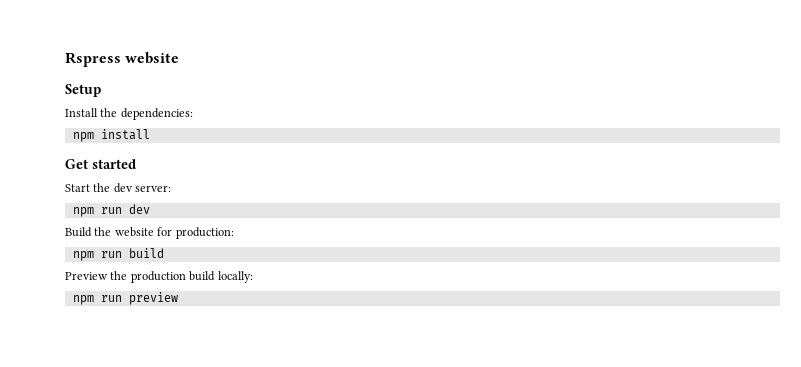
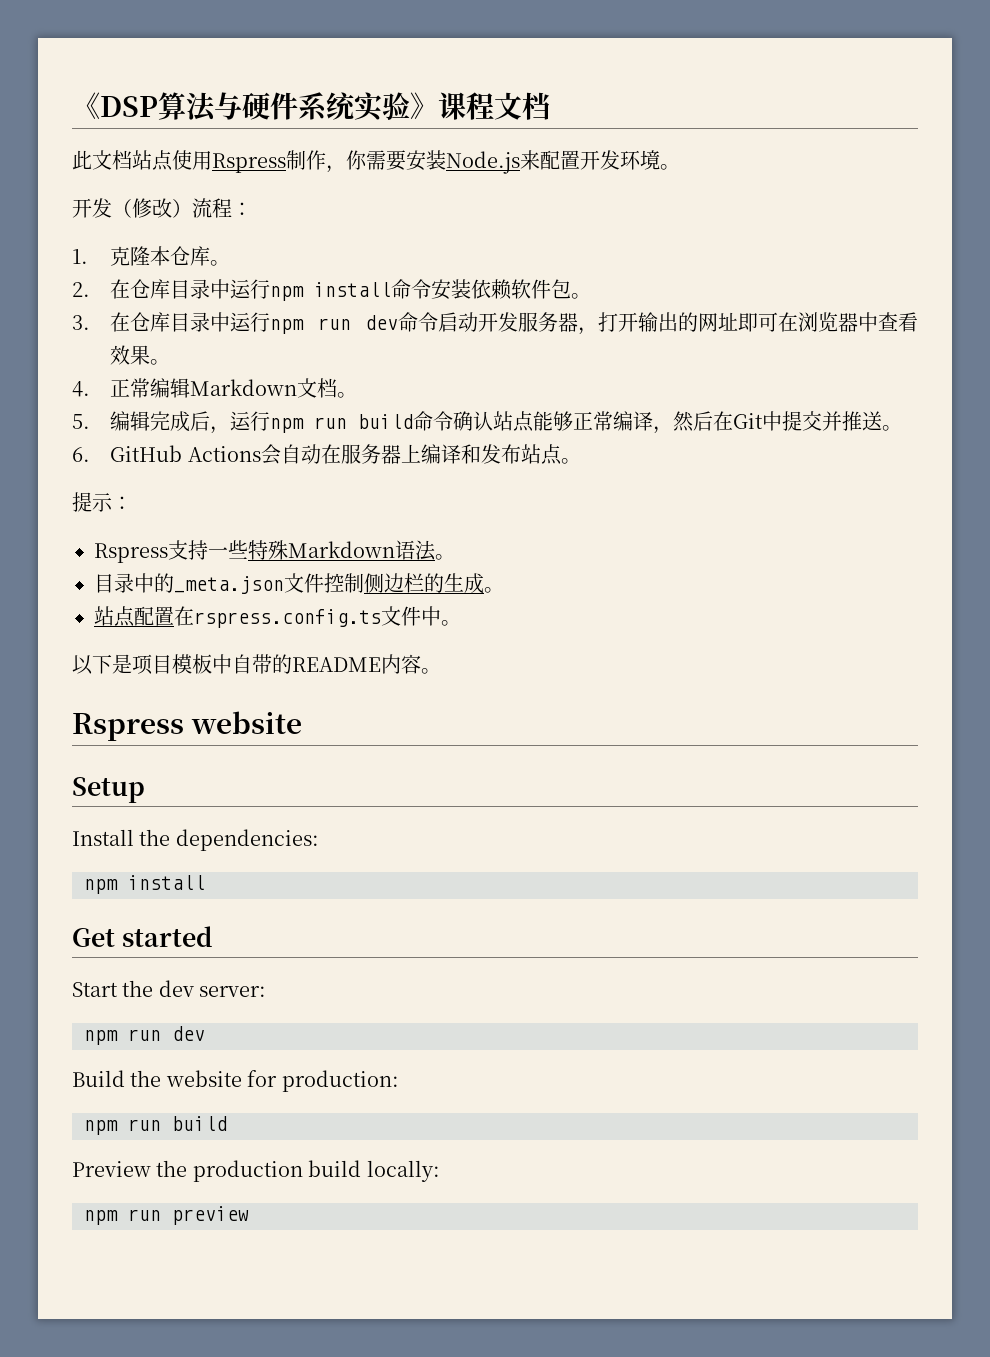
+ 《DSP算法与硬件系统实验》课程文档
+ 此文档站点使用Rspress制作，你需要安装Node.js来配置开发环境。
+ 开发（修改）流程：
+ 1.克隆本仓库。
+ 2.在仓库目录中运行npm install命令安装依赖软件包。
+ 3.在仓库目录中运行npm run dev命令启动开发服务器，打开输出的网址即可在浏览器中查看效果。
+ 4.正常编辑Markdown文档。
+ 5.编辑完成后，运行npm run build命令确认站点能够正常编译，然后在Git中提交并推送。
+ 6. GitHub Actions会自动在服务器上编译和发布站点。
+ 提示：
+ Rspress支持一些特殊Markdown语法。
+ 目录中的_meta.json文件控制侧边栏的生成。
+ 站点配置在rspress.config.ts文件中。
+ 以下是项目模板中自带的README内容。

